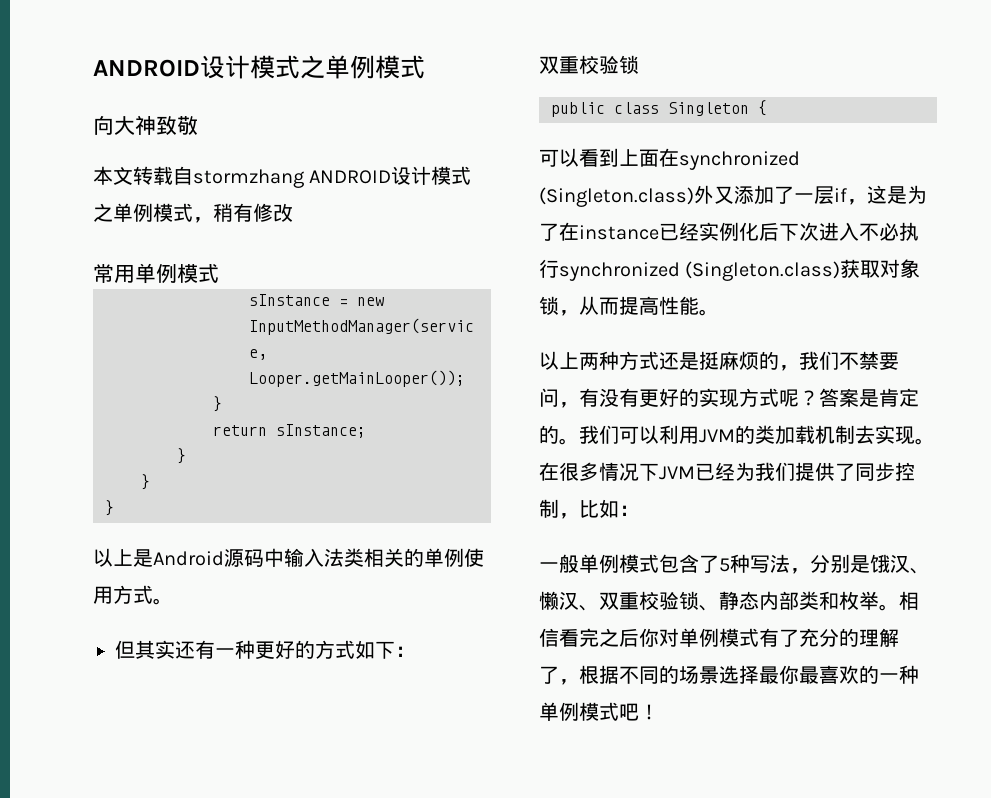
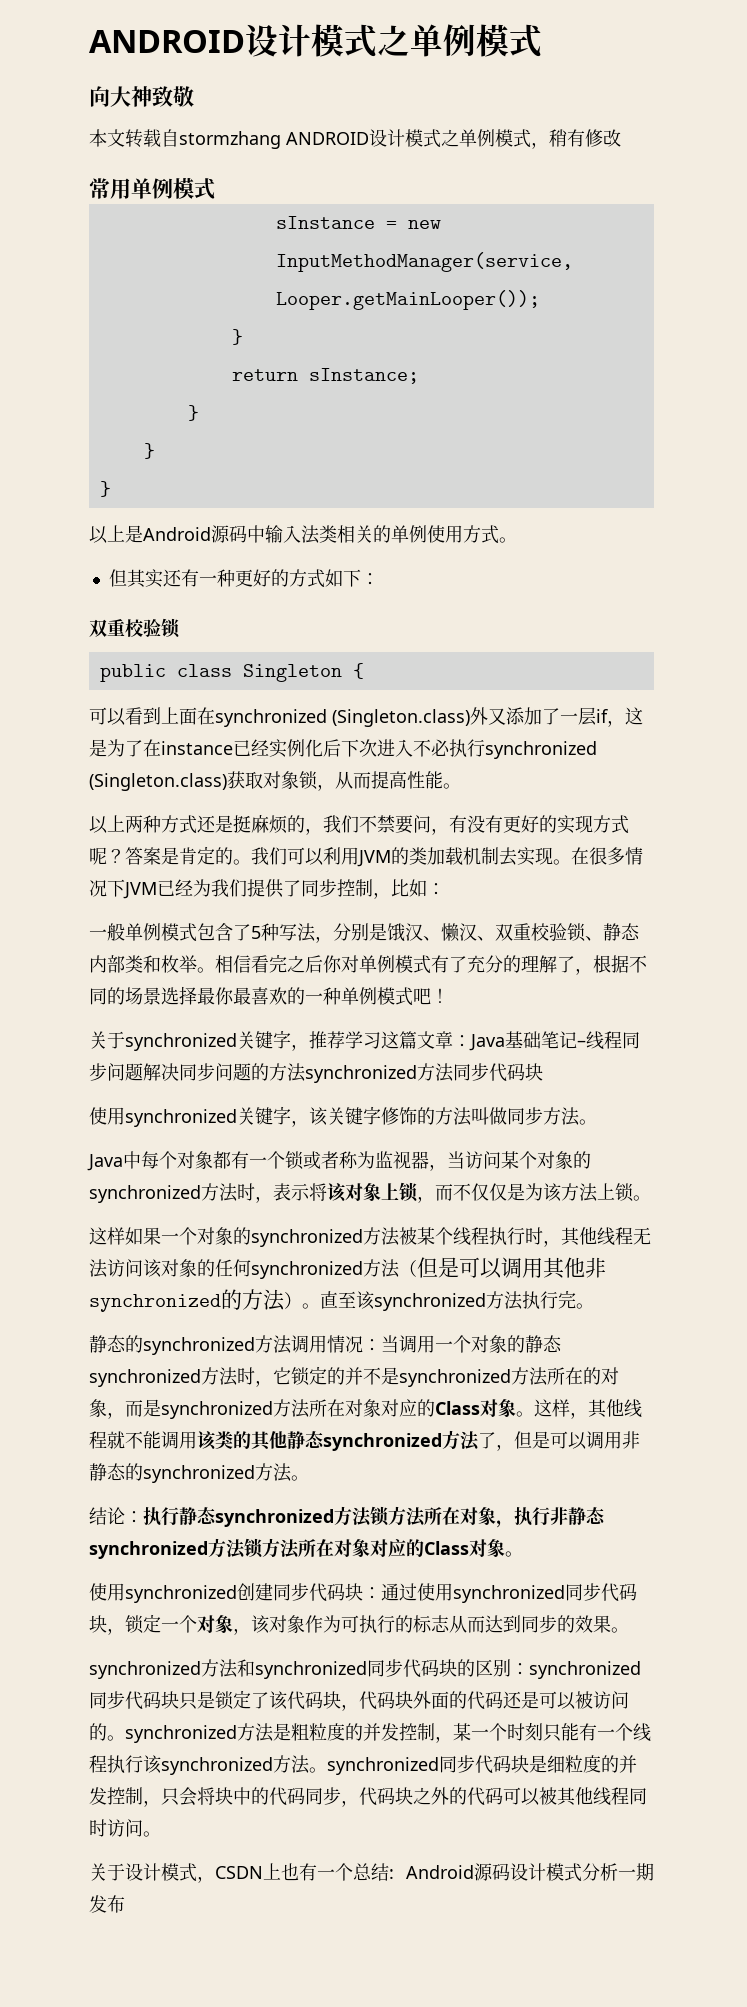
+ 关于synchronized关键字，推荐学习这篇文章：Java基础笔记–线程同步问题解决同步问题的方法synchronized方法同步代码块
+ 使用synchronized关键字，该关键字修饰的方法叫做同步方法。
+ Java中每个对象都有一个锁或者称为监视器，当访问某个对象的synchronized方法时，表示将该对象上锁，而不仅仅是为该方法上锁。
+ 这样如果一个对象的synchronized方法被某个线程执行时，其他线程无法访问该对象的任何synchronized方法（但是可以调用其他非synchronized的方法）。直至该synchronized方法执行完。
+ 静态的synchronized方法调用情况：当调用一个对象的静态synchronized方法时，它锁定的并不是synchronized方法所在的对象，而是synchronized方法所在对象对应的Class对象。这样，其他线程就不能调用该类的其他静态synchronized方法了，但是可以调用非静态的synchronized方法。
+ 结论：执行静态synchronized方法锁方法所在对象，执行非静态synchronized方法锁方法所在对象对应的Class对象。
+ 使用synchronized创建同步代码块：通过使用synchronized同步代码块，锁定一个对象，该对象作为可执行的标志从而达到同步的效果。
+ synchronized方法和synchronized同步代码块的区别：synchronized同步代码块只是锁定了该代码块，代码块外面的代码还是可以被访问的。synchronized方法是粗粒度的并发控制，某一个时刻只能有一个线程执行该synchronized方法。synchronized同步代码块是细粒度的并发控制，只会将块中的代码同步，代码块之外的代码可以被其他线程同时访问。
+ 关于设计模式，CSDN上也有一个总结: Android源码设计模式分析一期发布

